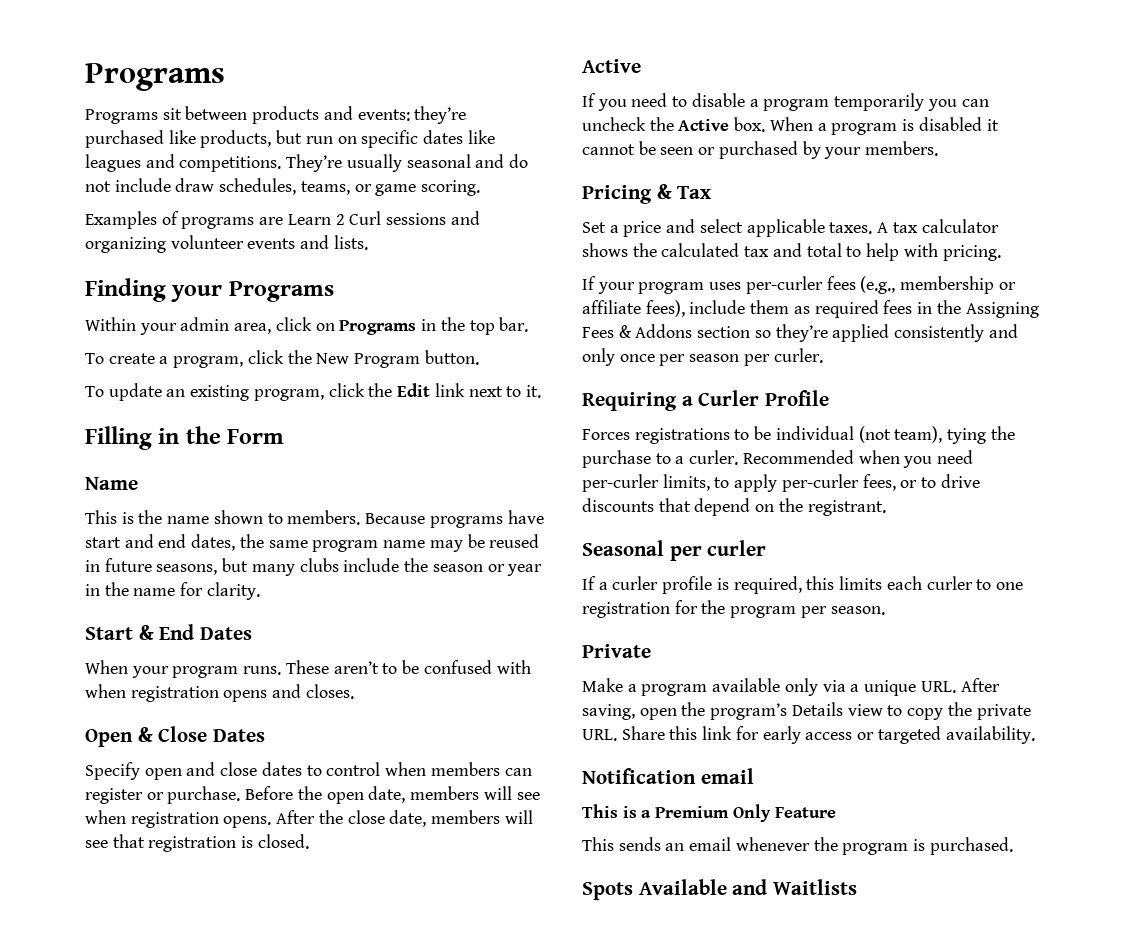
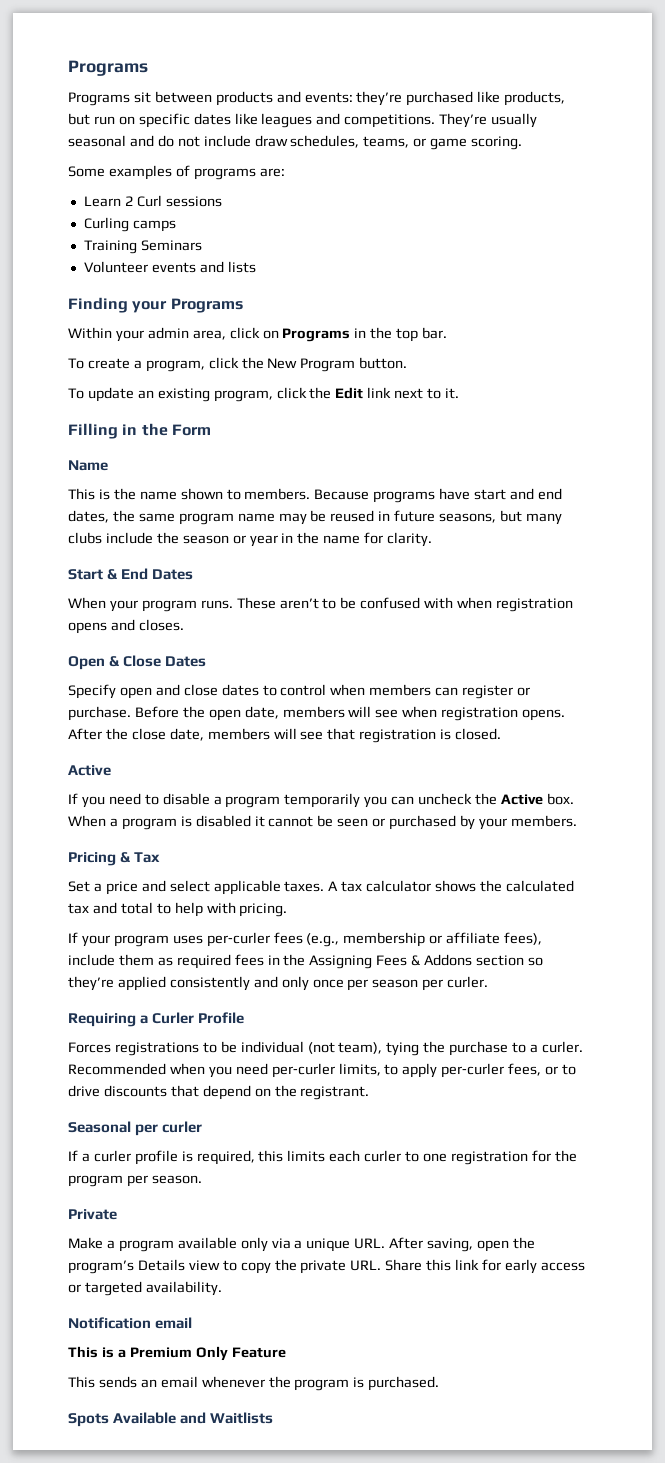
- Examples of programs are Learn 2 Curl sessions and organizing volunteer events and lists.
+ Some examples of programs are:
+ Learn 2 Curl sessions
+ Curling camps
+ Training Seminars
+ Volunteer events and lists

